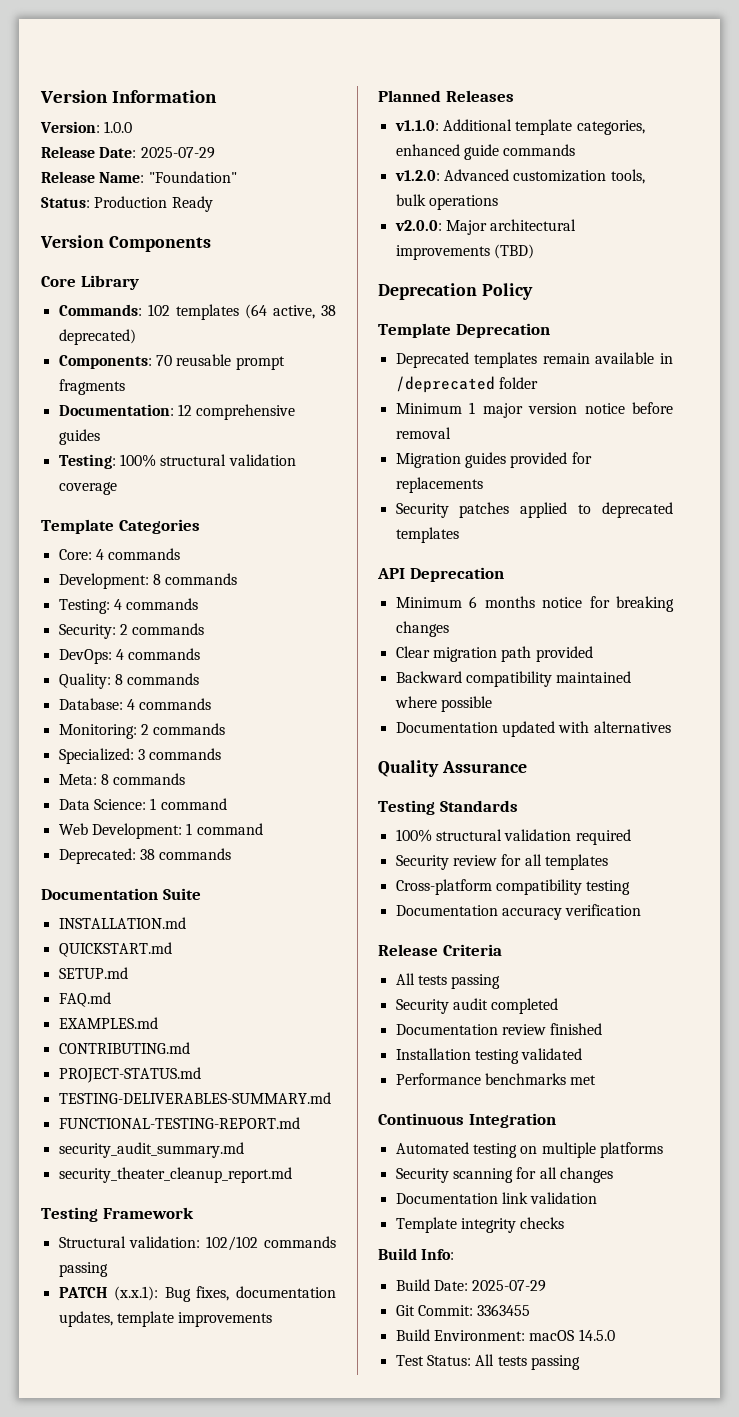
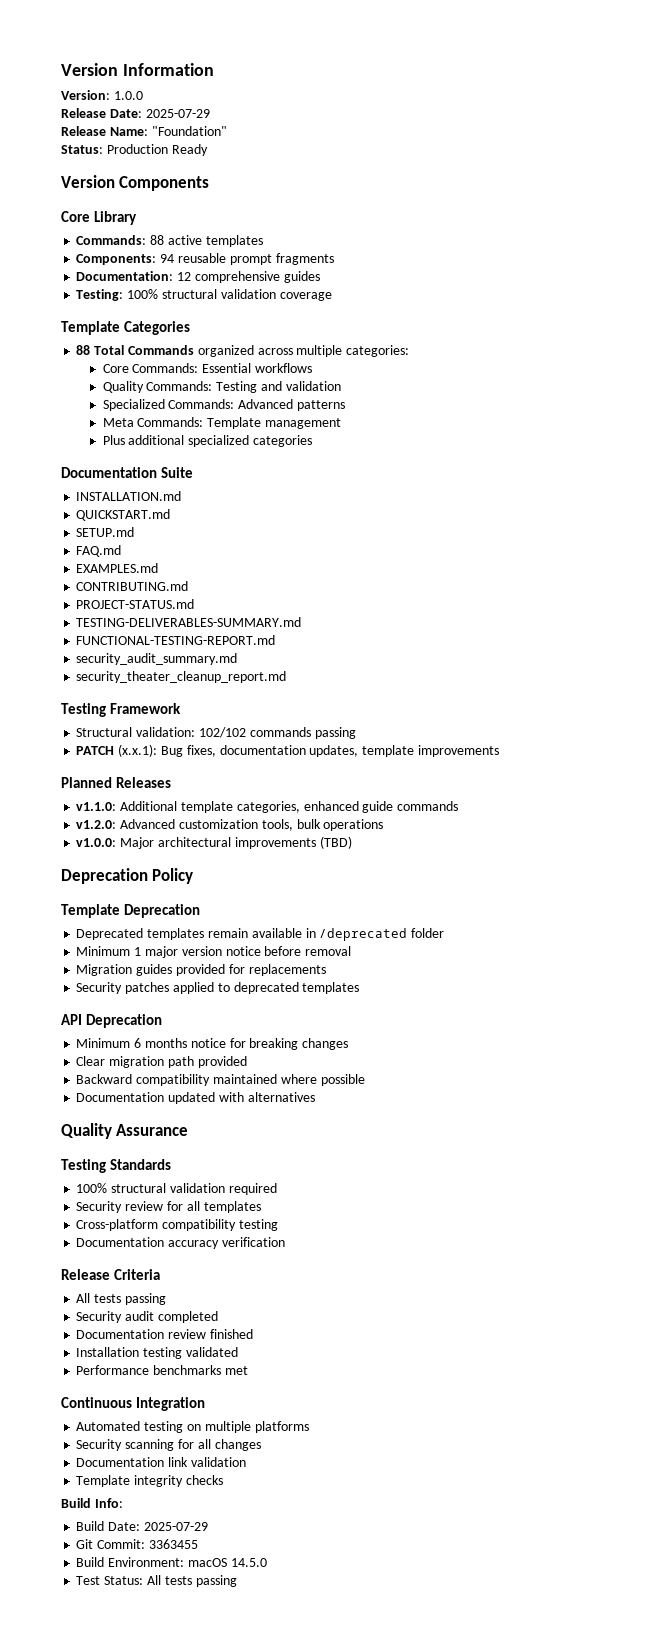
- Commands: 102 templates (64 active, 38 deprecated)
+ Commands: 88 active templates
- Components: 70 reusable prompt fragments
+ Components: 94 reusable prompt fragments
- Core: 4 commands
- Development: 8 commands
- Testing: 4 commands
- Security: 2 commands
- DevOps: 4 commands
- Quality: 8 commands
- Database: 4 commands
- Monitoring: 2 commands
- Specialized: 3 commands
- Meta: 8 commands
- Data Science: 1 command
- Web Development: 1 command
- Deprecated: 38 commands
+ 88 Total Commands organized across multiple categories:
+ Core Commands: Essential workflows
+ Quality Commands: Testing and validation
+ Specialized Commands: Advanced patterns
+ Meta Commands: Template management
+ Plus additional specialized categories
- v2.0.0: Major architectural improvements (TBD)
+ v1.0.0: Major architectural improvements (TBD)

